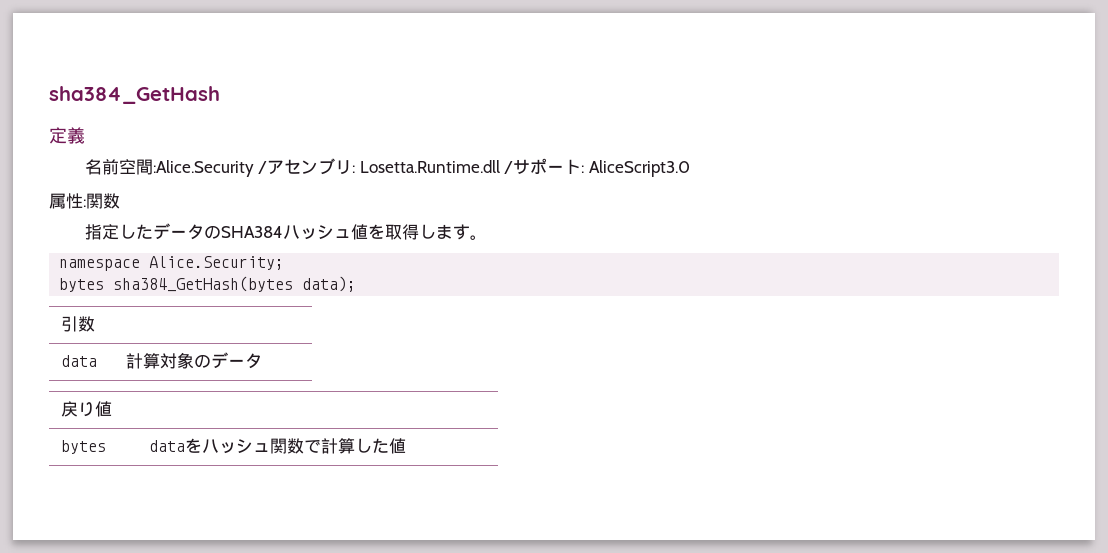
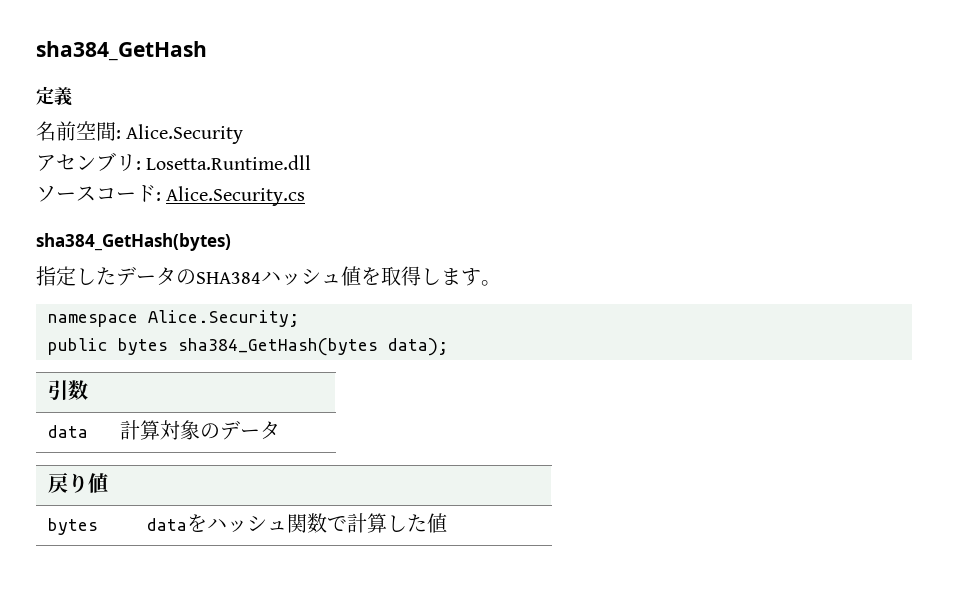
- 名前空間:Alice.Security /アセンブリ: Losetta.Runtime.dll /サポート: AliceScript3.0
- 属性:関数
+ 名前空間: Alice.Security
+ アセンブリ: Losetta.Runtime.dll
+ ソースコード: Alice.Security.cs
+ sha384_GetHash(bytes)
- bytes sha384_GetHash(bytes data);
+ public bytes sha384_GetHash(bytes data);

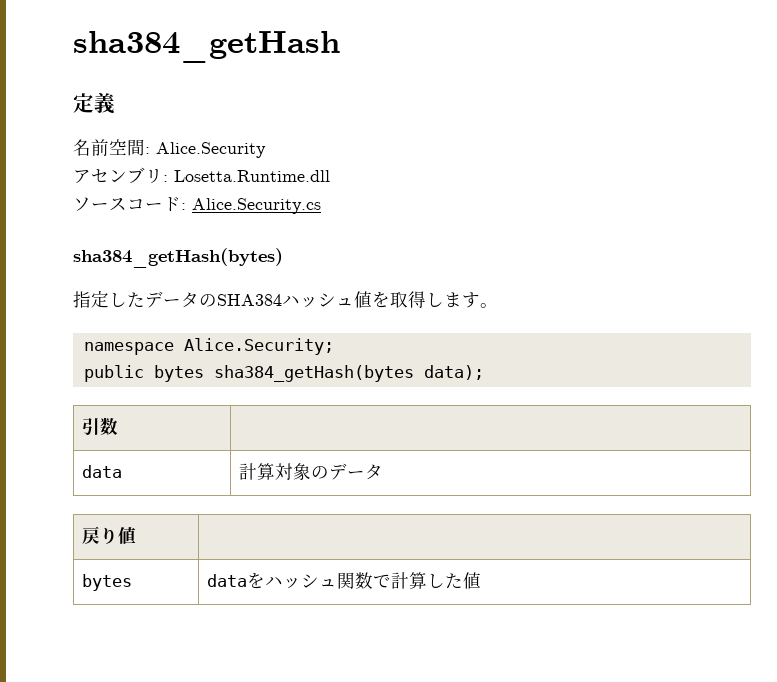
- sha384_GetHash
+ sha384_getHash
- sha384_GetHash(bytes)
+ sha384_getHash(bytes)
- public bytes sha384_GetHash(bytes data);
+ public bytes sha384_getHash(bytes data);

